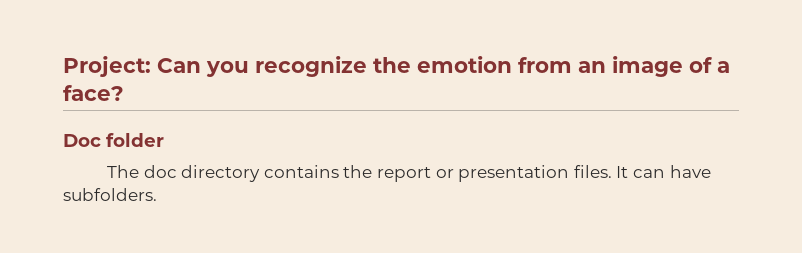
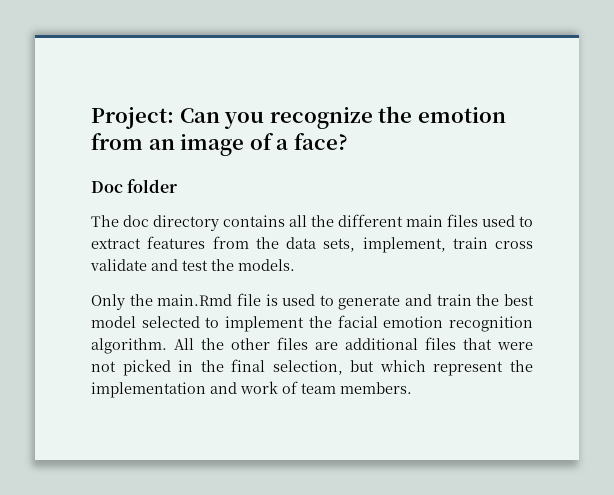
- The doc directory contains the report or presentation files. It can have subfolders.
+ The doc directory contains all the different main files used to extract features from the data sets, implement, train cross validate and test the models.
+ Only the main.Rmd file is used to generate and train the best model selected to implement the facial emotion recognition algorithm. All the other files are additional files that were not picked in the final selection, but which represent the implementation and work of team members.

